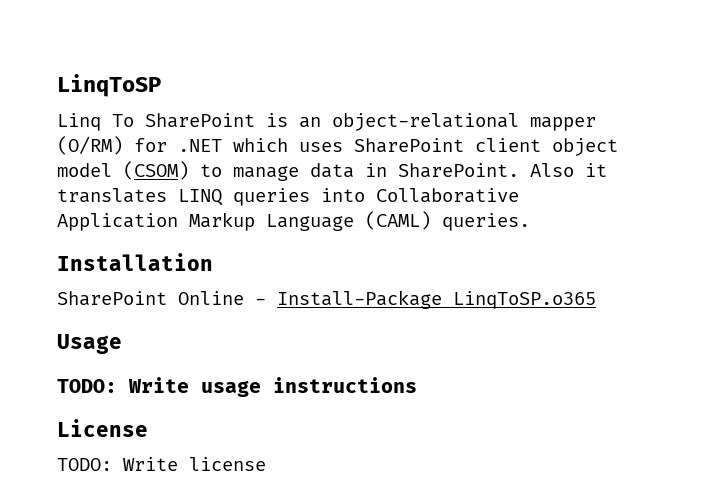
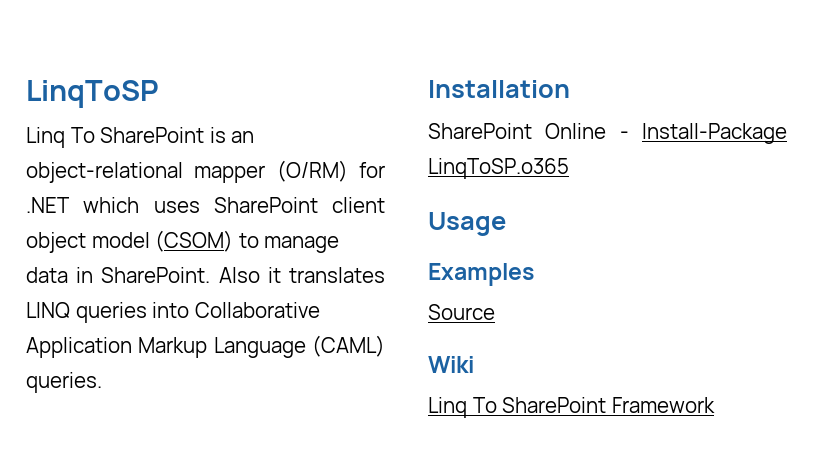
- TODO: Write usage instructions
- License
- TODO: Write license
+ Examples
+ Source
+ Wiki
+ Linq To SharePoint Framework

